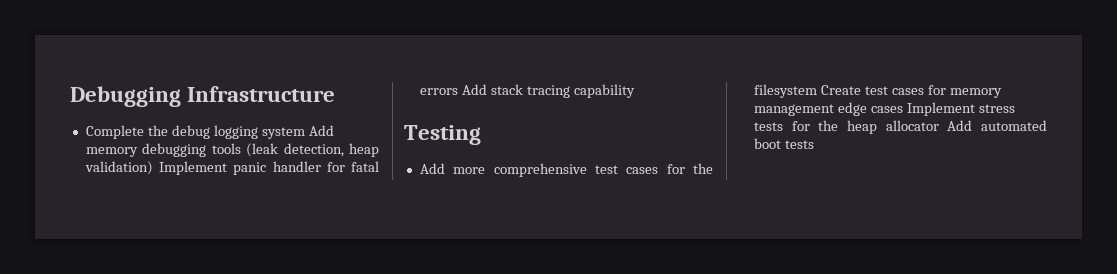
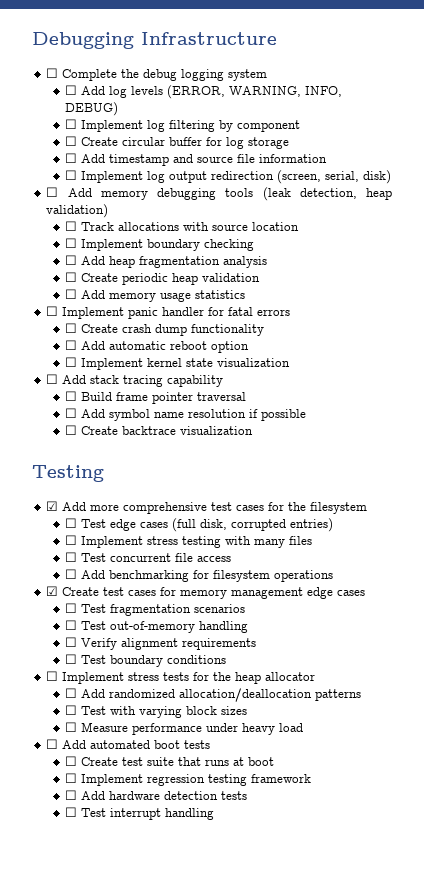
- Complete the debug logging system Add memory debugging tools (leak detection, heap validation) Implement panic handler for fatal errors Add stack tracing capability
+ ☐ Complete the debug logging system
+ ☐ Add log levels (ERROR, WARNING, INFO, DEBUG)
+ ☐ Implement log filtering by component
+ ☐ Create circular buffer for log storage
+ ☐ Add timestamp and source file information
+ ☐ Implement log output redirection (screen, serial, disk)
+ ☐ Add memory debugging tools (leak detection, heap validation)
+ ☐ Track allocations with source location
+ ☐ Implement boundary checking
+ ☐ Add heap fragmentation analysis
+ ☐ Create periodic heap validation
+ ☐ Add memory usage statistics
+ ☐ Implement panic handler for fatal errors
+ ☐ Create crash dump functionality
+ ☐ Add automatic reboot option
+ ☐ Implement kernel state visualization
+ ☐ Add stack tracing capability
+ ☐ Build frame pointer traversal
+ ☐ Add symbol name resolution if possible
+ ☐ Create backtrace visualization
- Add more comprehensive test cases for the filesystem Create test cases for memory management edge cases Implement stress tests for the heap allocator Add automated boot tests
+ ☑ Add more comprehensive test cases for the filesystem
+ ☐ Test edge cases (full disk, corrupted entries)
+ ☐ Implement stress testing with many files
+ ☐ Test concurrent file access
+ ☐ Add benchmarking for filesystem operations
+ ☑ Create test cases for memory management edge cases
+ ☐ Test fragmentation scenarios
+ ☐ Test out-of-memory handling
+ ☐ Verify alignment requirements
+ ☐ Test boundary conditions
+ ☐ Implement stress tests for the heap allocator
+ ☐ Add randomized allocation/deallocation patterns
+ ☐ Test with varying block sizes
+ ☐ Measure performance under heavy load
+ ☐ Add automated boot tests
+ ☐ Create test suite that runs at boot
+ ☐ Implement regression testing framework
+ ☐ Add hardware detection tests
+ ☐ Test interrupt handling

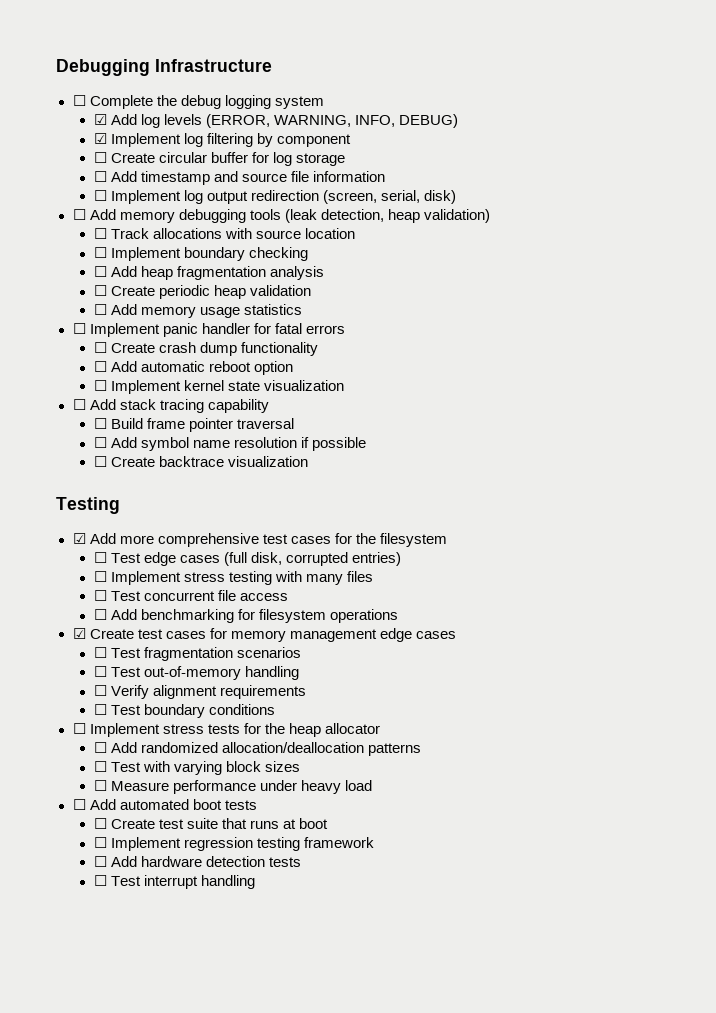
- ☐ Add log levels (ERROR, WARNING, INFO, DEBUG)
+ ☑ Add log levels (ERROR, WARNING, INFO, DEBUG)
- ☐ Implement log filtering by component
+ ☑ Implement log filtering by component

